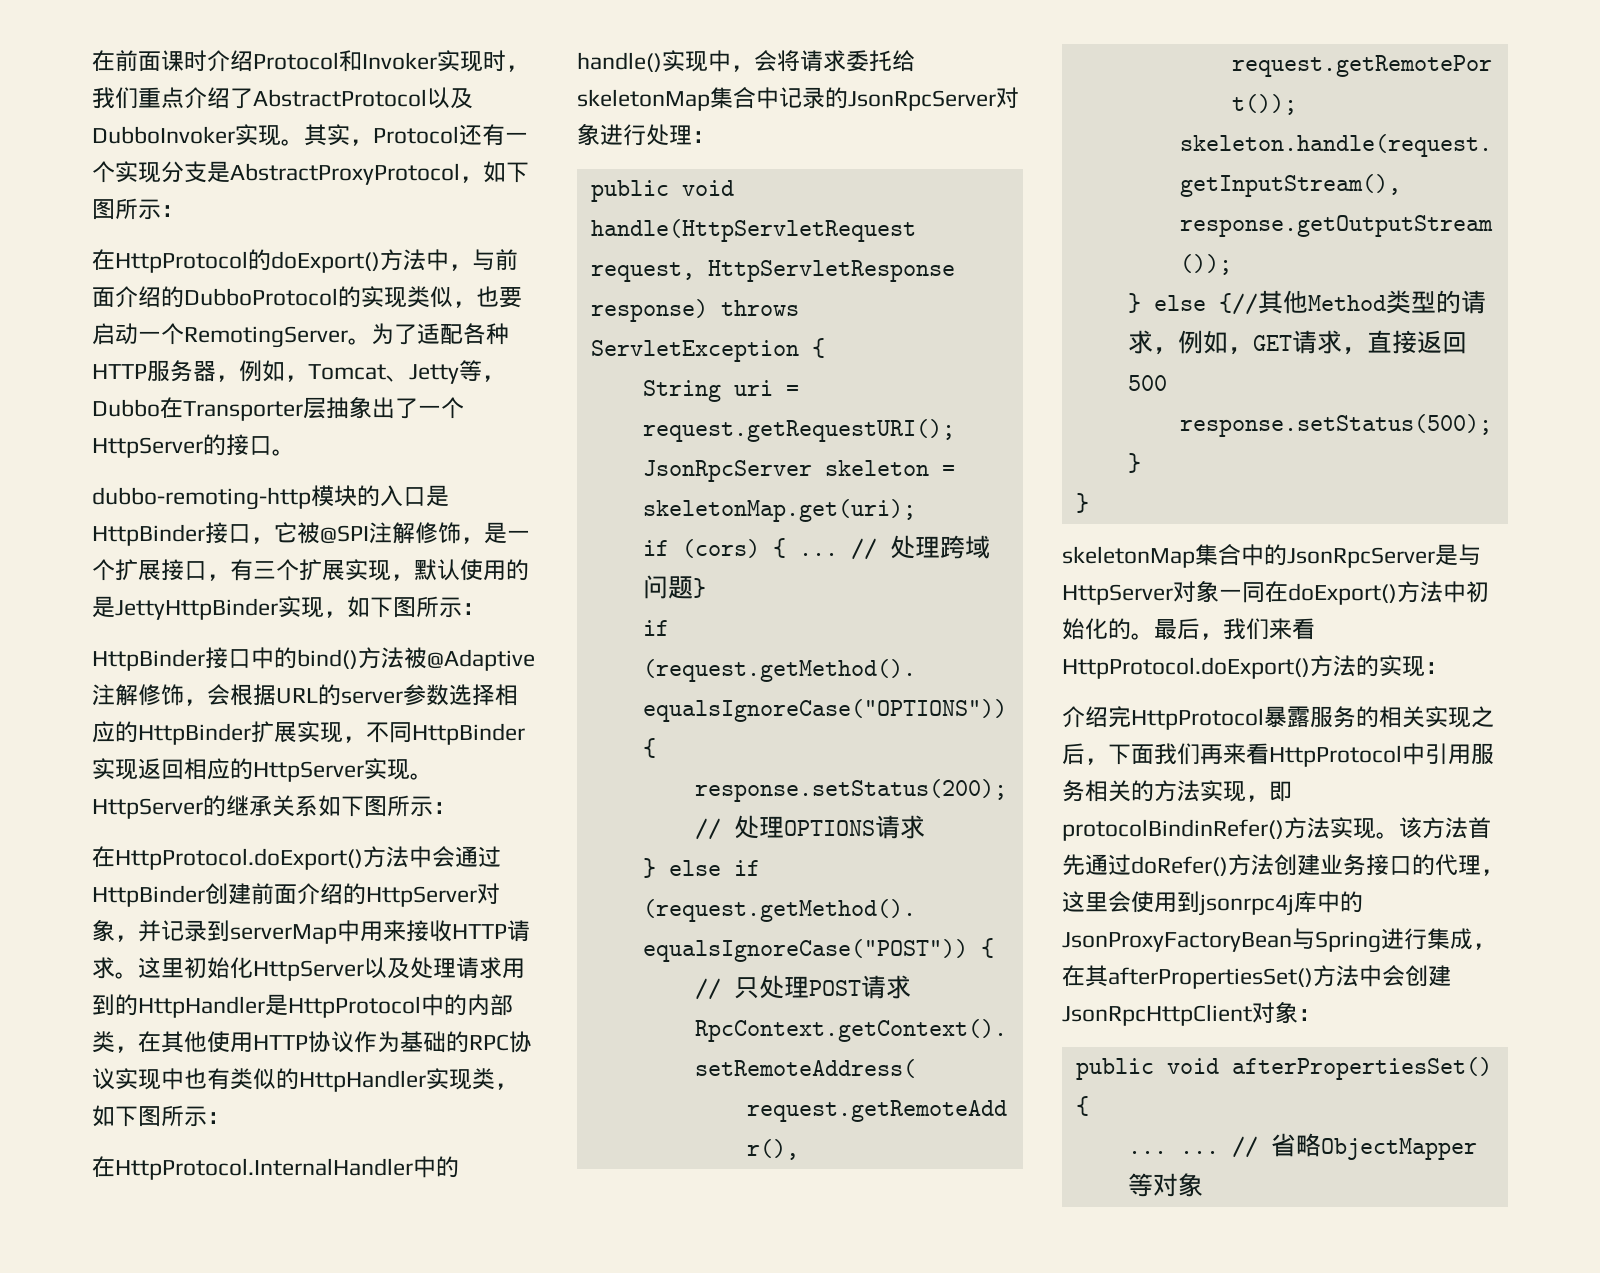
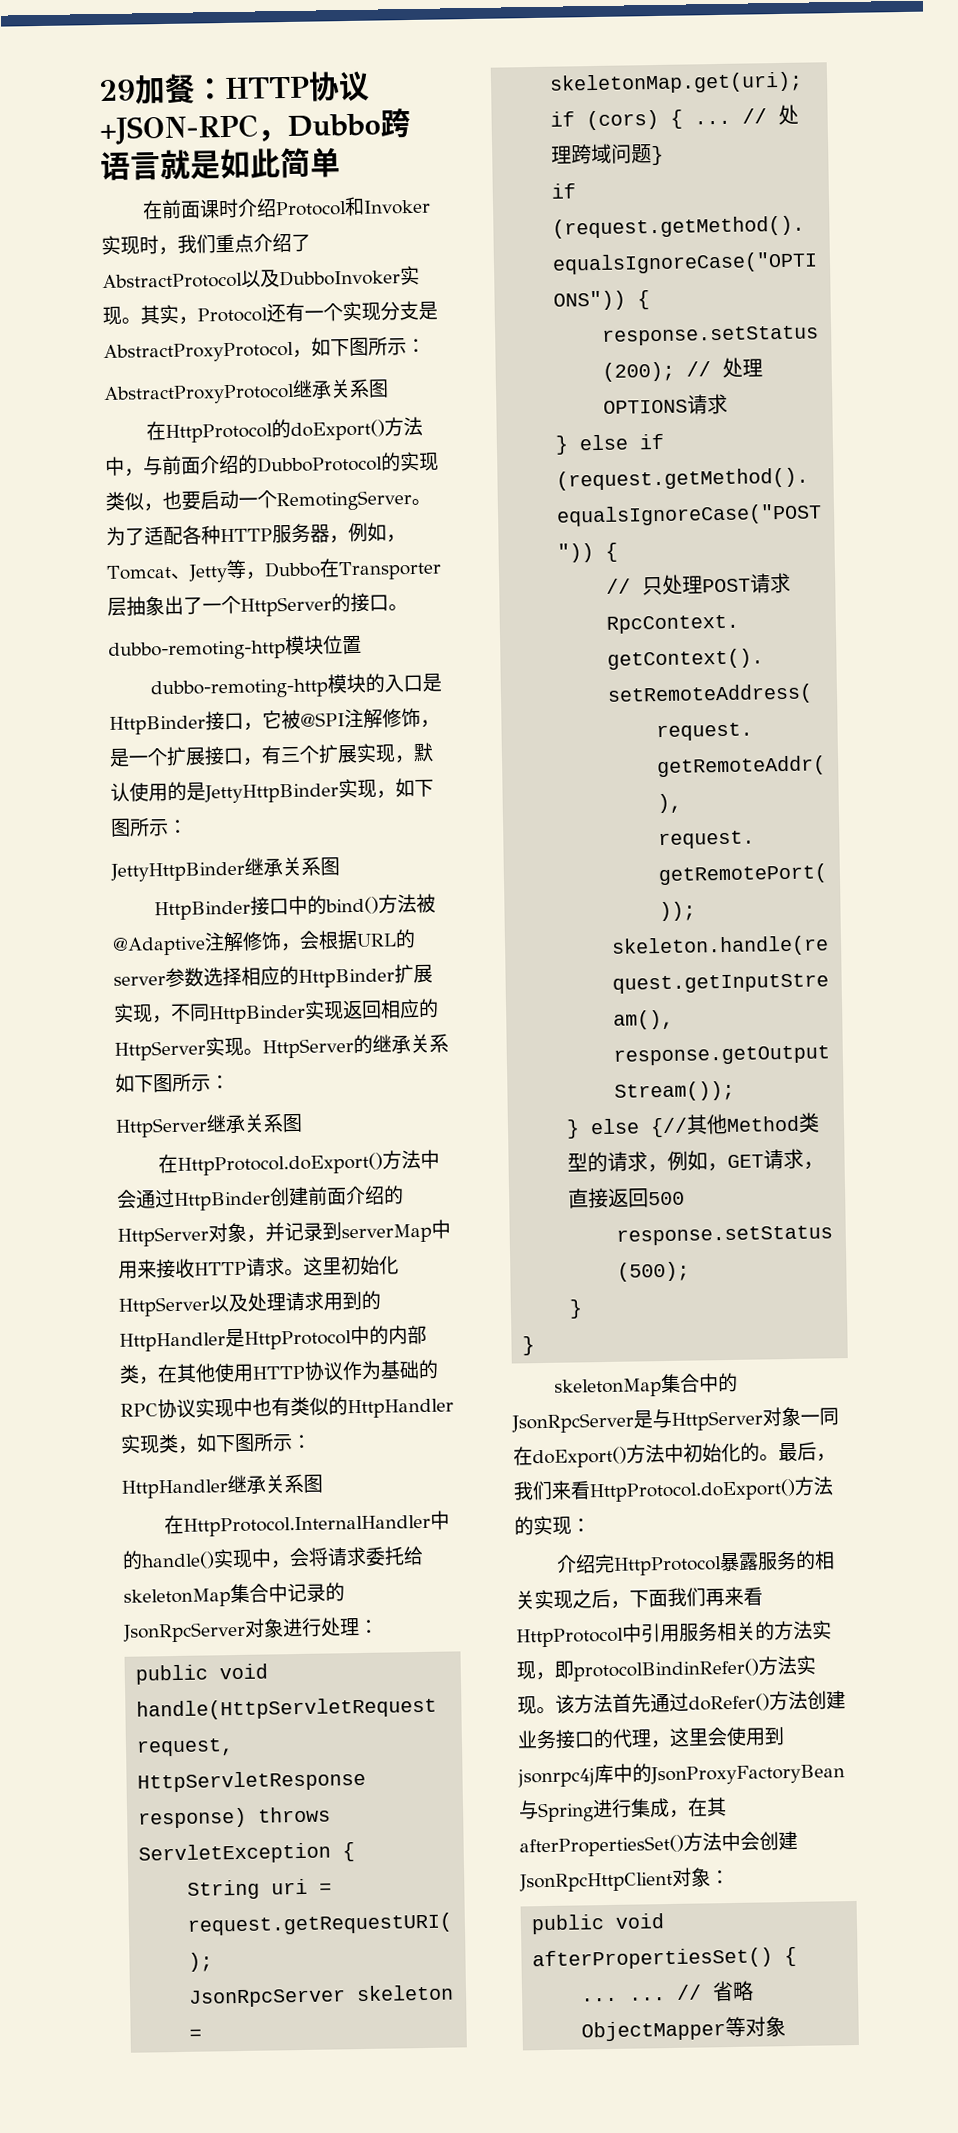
+ 29加餐：HTTP协议+JSON-RPC，Dubbo跨语言就是如此简单
+ AbstractProxyProtocol继承关系图
+ dubbo-remoting-http模块位置
+ JettyHttpBinder继承关系图
+ HttpServer继承关系图
+ HttpHandler继承关系图

